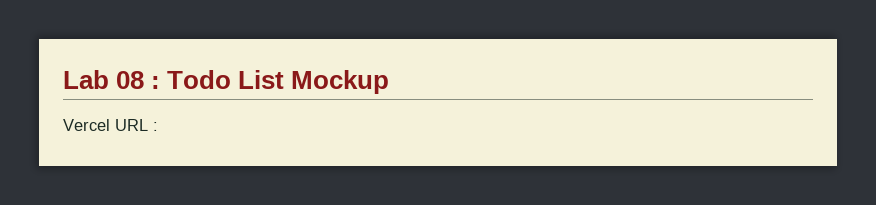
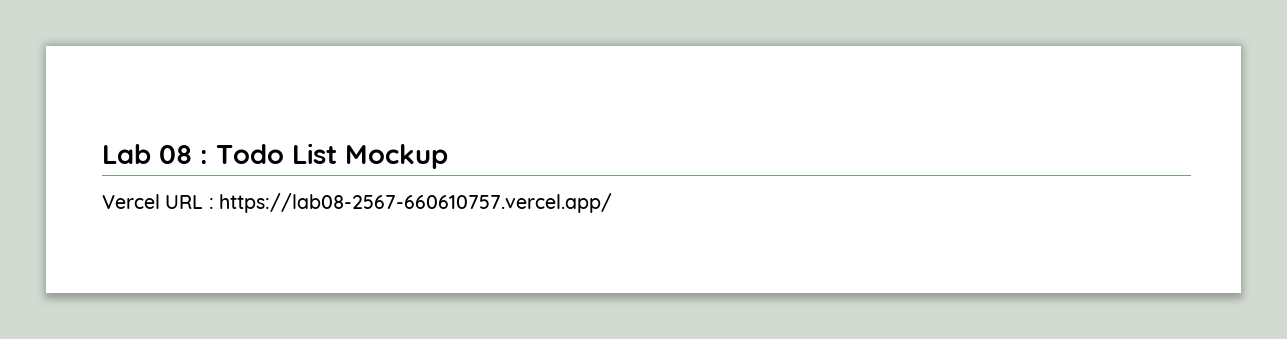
- Vercel URL :
+ Vercel URL : https://lab08-2567-660610757.vercel.app/

